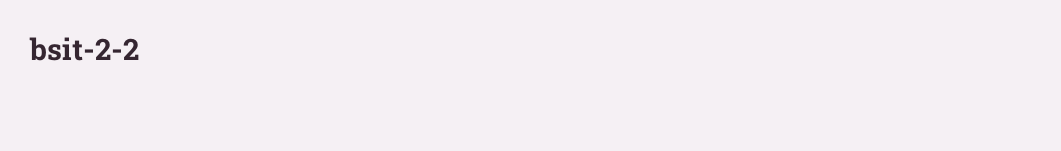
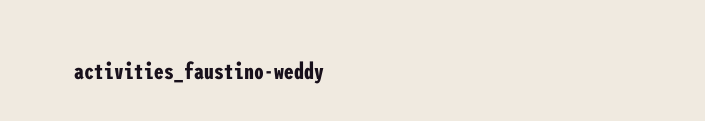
- bsit-2-2
+ activities_faustino-weddy

